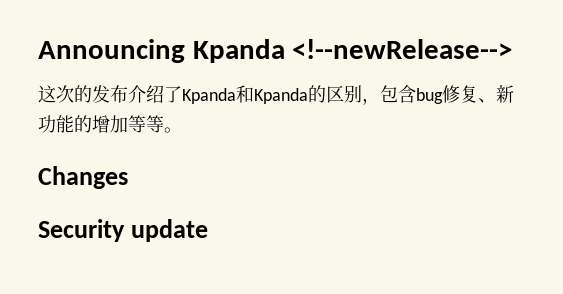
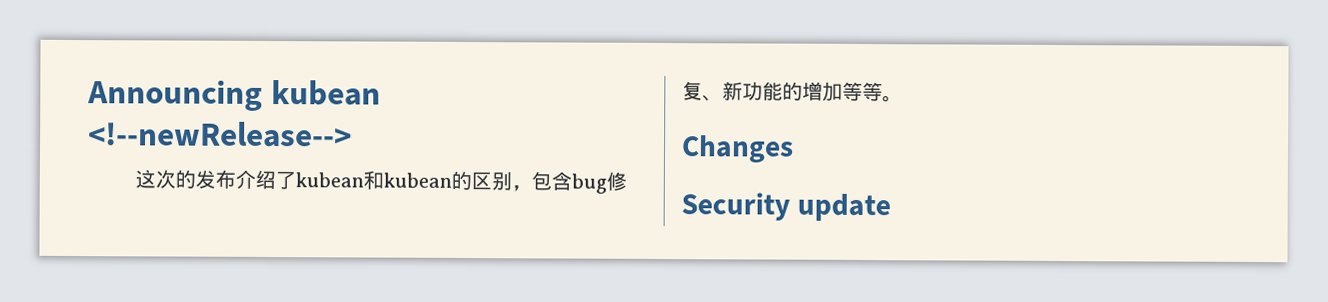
- Announcing Kpanda <!--newRelease-->
+ Announcing kubean <!--newRelease-->
- 这次的发布介绍了Kpanda和Kpanda的区别，包含bug修复、新功能的增加等等。
+ 这次的发布介绍了kubean和kubean的区别，包含bug修复、新功能的增加等等。

